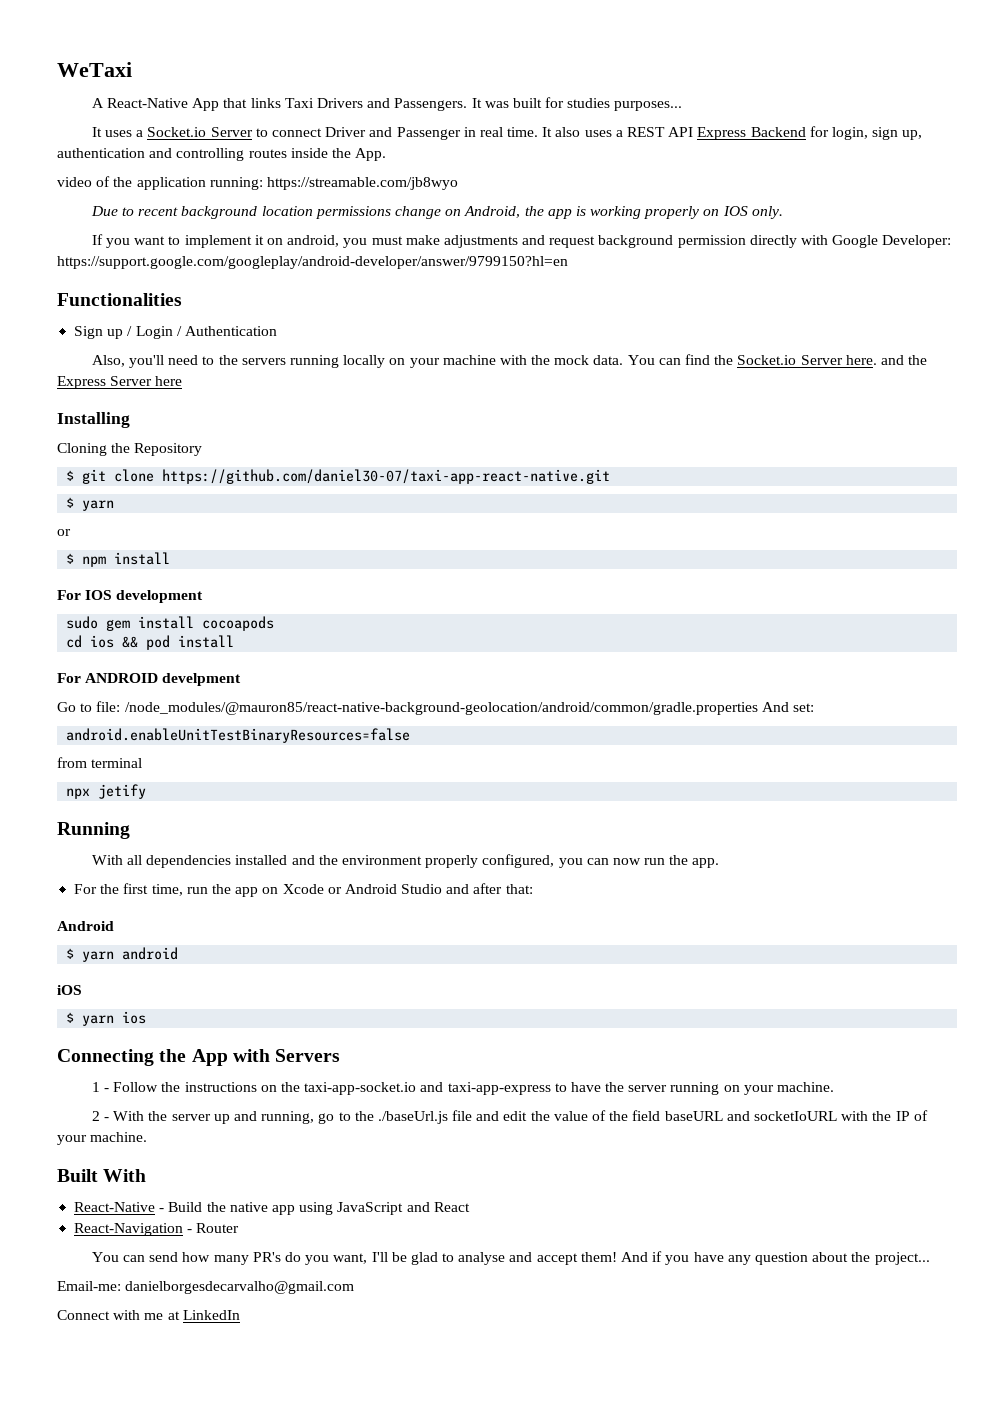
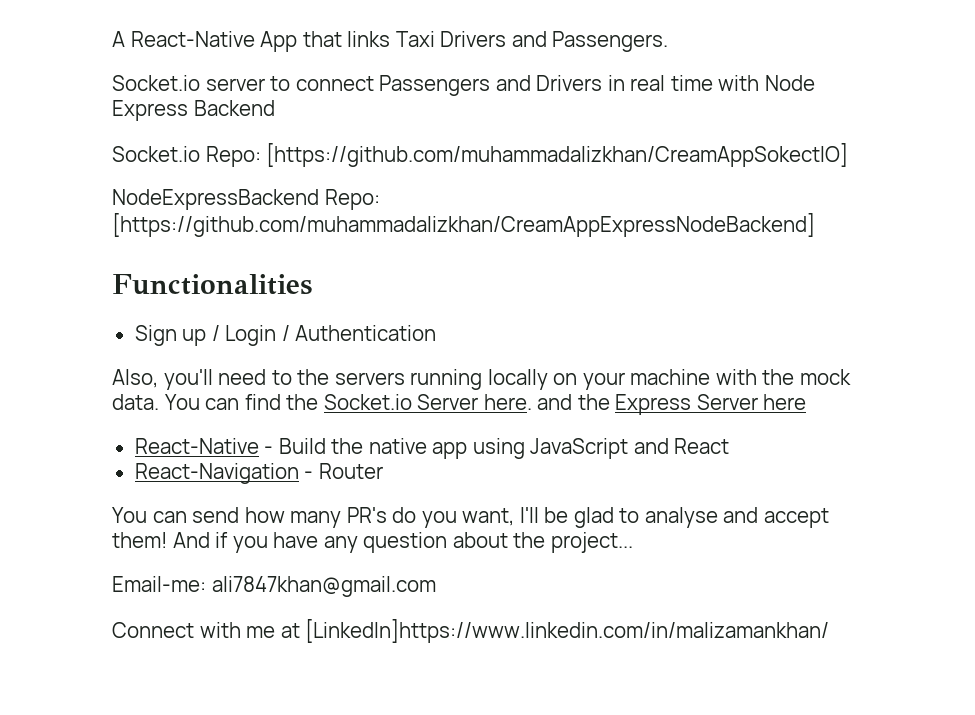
- WeTaxi
- A React-Native App that links Taxi Drivers and Passengers. It was built for studies purposes...
- It uses a Socket.io Server to connect Driver and Passenger in real time. It also uses a REST API Express Backend for login, sign up, authentication and controlling routes inside the App.
- video of the application running: https://streamable.com/jb8wyo
- Due to recent background location permissions change on Android, the app is working properly on IOS only.
- If you want to implement it on android, you must make adjustments and request background permission directly with Google Developer: https://support.google.com/googleplay/android-developer/answer/9799150?hl=en
+ A React-Native App that links Taxi Drivers and Passengers.
+ Socket.io server to connect Passengers and Drivers in real time with Node Express Backend
+ Socket.io Repo: [https://github.com/muhammadalizkhan/CreamAppSokectIO]
+ NodeExpressBackend Repo: [https://github.com/muhammadalizkhan/CreamAppExpressNodeBackend]
- Installing
- Cloning the Repository
- $ git clone https://github.com/daniel30-07/taxi-app-react-native.git
- $ yarn
- or
- $ npm install
- For IOS development
- sudo gem install cocoapods
- cd ios && pod install
- For ANDROID develpment
- Go to file: /node_modules/@mauron85/react-native-background-geolocation/android/common/gradle.properties And set:
- android.enableUnitTestBinaryResources=false
- from terminal
- npx jetify
- Running
- With all dependencies installed and the environment properly configured, you can now run the app.
- For the first time, run the app on Xcode or Android Studio and after that:
- Android
- $ yarn android
- iOS
- $ yarn ios
- Connecting the App with Servers
- 1 - Follow the instructions on the taxi-app-socket.io and taxi-app-express to have the server running on your machine.
- 2 - With the server up and running, go to the ./baseUrl.js file and edit the value of the field baseURL and socketIoURL with the IP of your machine.
- Built With
- Email-me: danielborgesdecarvalho@gmail.com
+ Email-me: ali7847khan@gmail.com
- Connect with me at LinkedIn
+ Connect with me at [LinkedIn]https://www.linkedin.com/in/malizamankhan/

